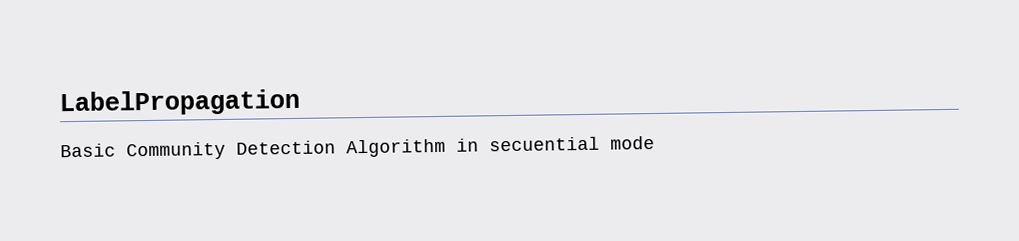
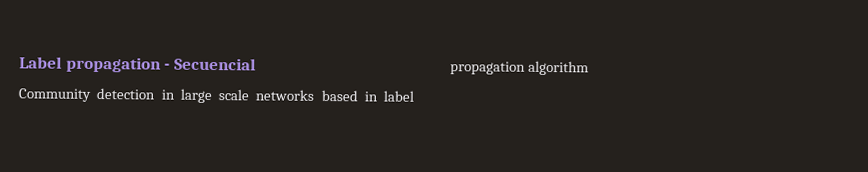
- LabelPropagation
- Basic Community Detection Algorithm in secuential mode
+ Label propagation - Secuencial
+ Community detection in large scale networks based in label propagation algorithm

